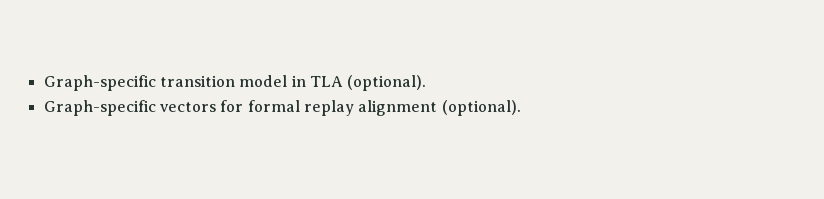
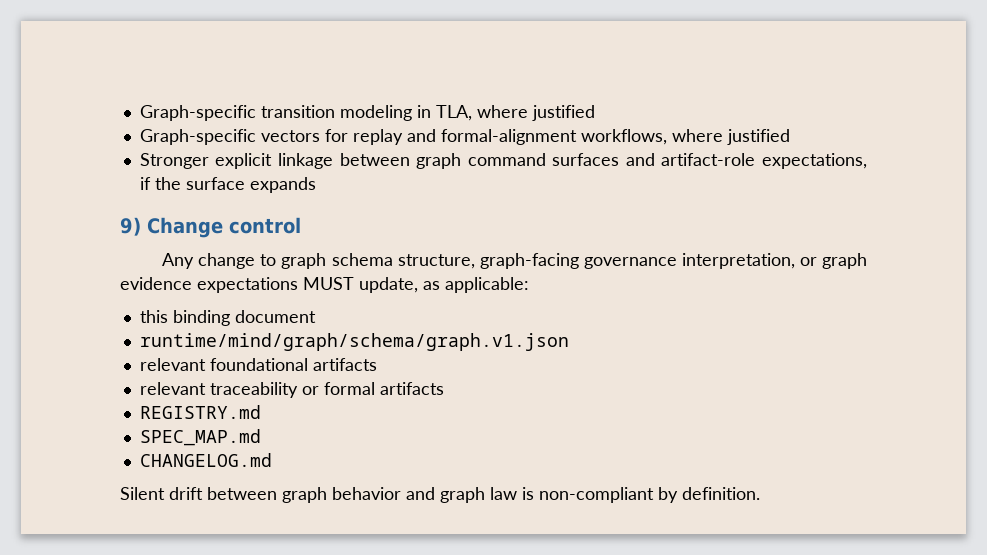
- Graph-specific transition model in TLA (optional).
- Graph-specific vectors for formal replay alignment (optional).
+ Graph-specific transition modeling in TLA, where justified
+ Graph-specific vectors for replay and formal-alignment workflows, where justified
+ Stronger explicit linkage between graph command surfaces and artifact-role expectations, if the surface expands
+ 9) Change control
+ Any change to graph schema structure, graph-facing governance interpretation, or graph evidence expectations MUST update, as applicable:
+ this binding document
+ runtime/mind/graph/schema/graph.v1.json
+ relevant foundational artifacts
+ relevant traceability or formal artifacts
+ REGISTRY.md
+ SPEC_MAP.md
+ CHANGELOG.md
+ Silent drift between graph behavior and graph law is non-compliant by definition.

